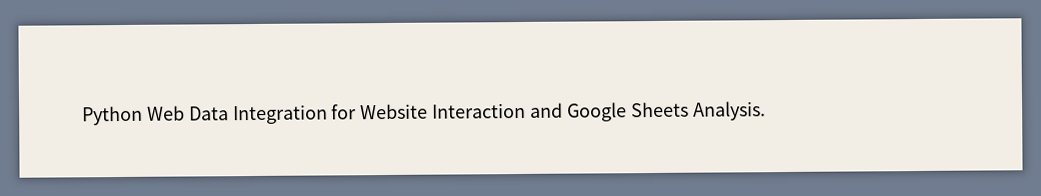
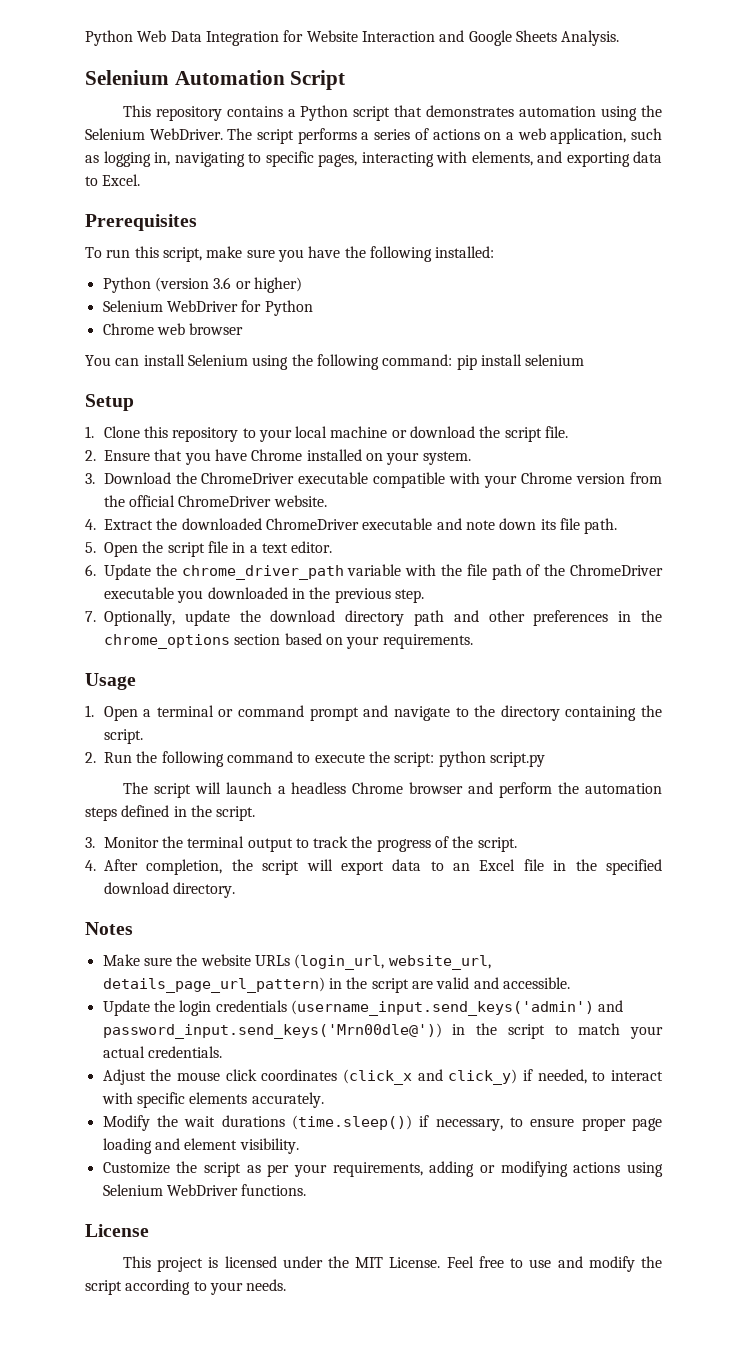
+ Selenium Automation Script
+ This repository contains a Python script that demonstrates automation using the Selenium WebDriver. The script performs a series of actions on a web application, such as logging in, navigating to specific pages, interacting with elements, and exporting data to Excel.
+ Prerequisites
+ To run this script, make sure you have the following installed:
+ Python (version 3.6 or higher)
+ Selenium WebDriver for Python
+ Chrome web browser
+ You can install Selenium using the following command: pip install selenium
+ Setup
+ 1. Clone this repository to your local machine or download the script file.
+ 2. Ensure that you have Chrome installed on your system.
+ 3. Download the ChromeDriver executable compatible with your Chrome version from the official ChromeDriver website.
+ 4. Extract the downloaded ChromeDriver executable and note down its file path.
+ 5. Open the script file in a text editor.
+ 6. Update the chrome_driver_path variable with the file path of the ChromeDriver executable you downloaded in the previous step.
+ 7. Optionally, update the download directory path and other preferences in the chrome_options section based on your requirements.
+ Usage
+ 1. Open a terminal or command prompt and navigate to the directory containing the script.
+ 2. Run the following command to execute the script: python script.py
+ The script will launch a headless Chrome browser and perform the automation steps defined in the script.
+ 3. Monitor the terminal output to track the progress of the script.
+ 4. After completion, the script will export data to an Excel file in the specified download directory.
+ Notes
+ Make sure the website URLs (login_url, website_url, details_page_url_pattern) in the script are valid and accessible.
+ Update the login credentials (username_input.send_keys('admin') and password_input.send_keys('Mrn00dle@')) in the script to match your actual credentials.
+ Adjust the mouse click coordinates (click_x and click_y) if needed, to interact with specific elements accurately.
+ Modify the wait durations (time.sleep()) if necessary, to ensure proper page loading and element visibility.
+ Customize the script as per your requirements, adding or modifying actions using Selenium WebDriver functions.
+ License
+ This project is licensed under the MIT License. Feel free to use and modify the script according to your needs.

